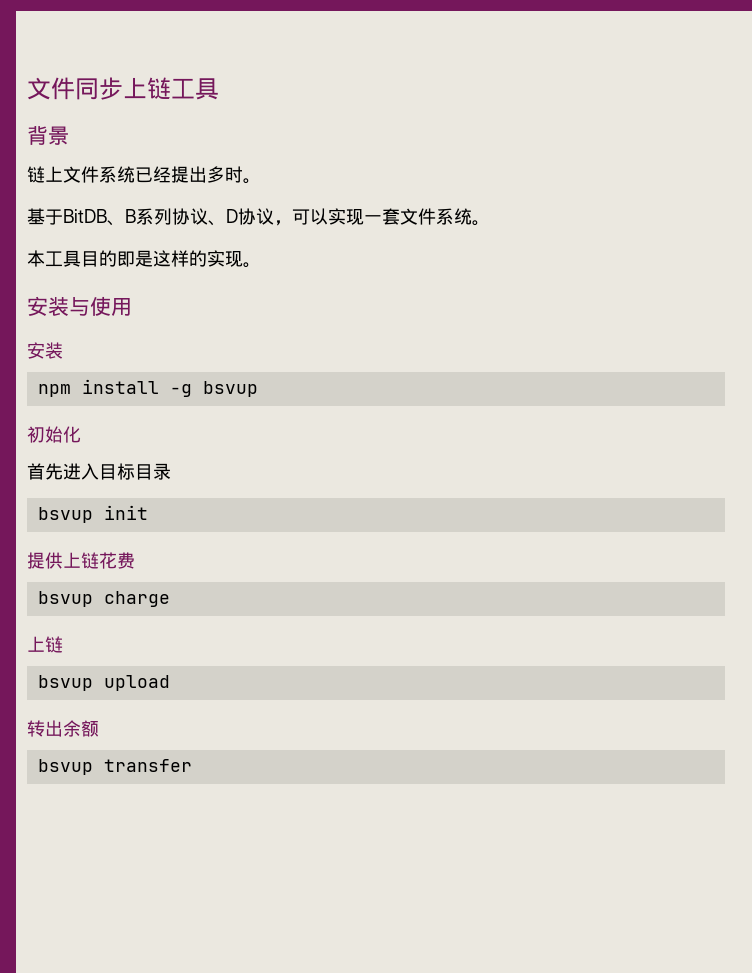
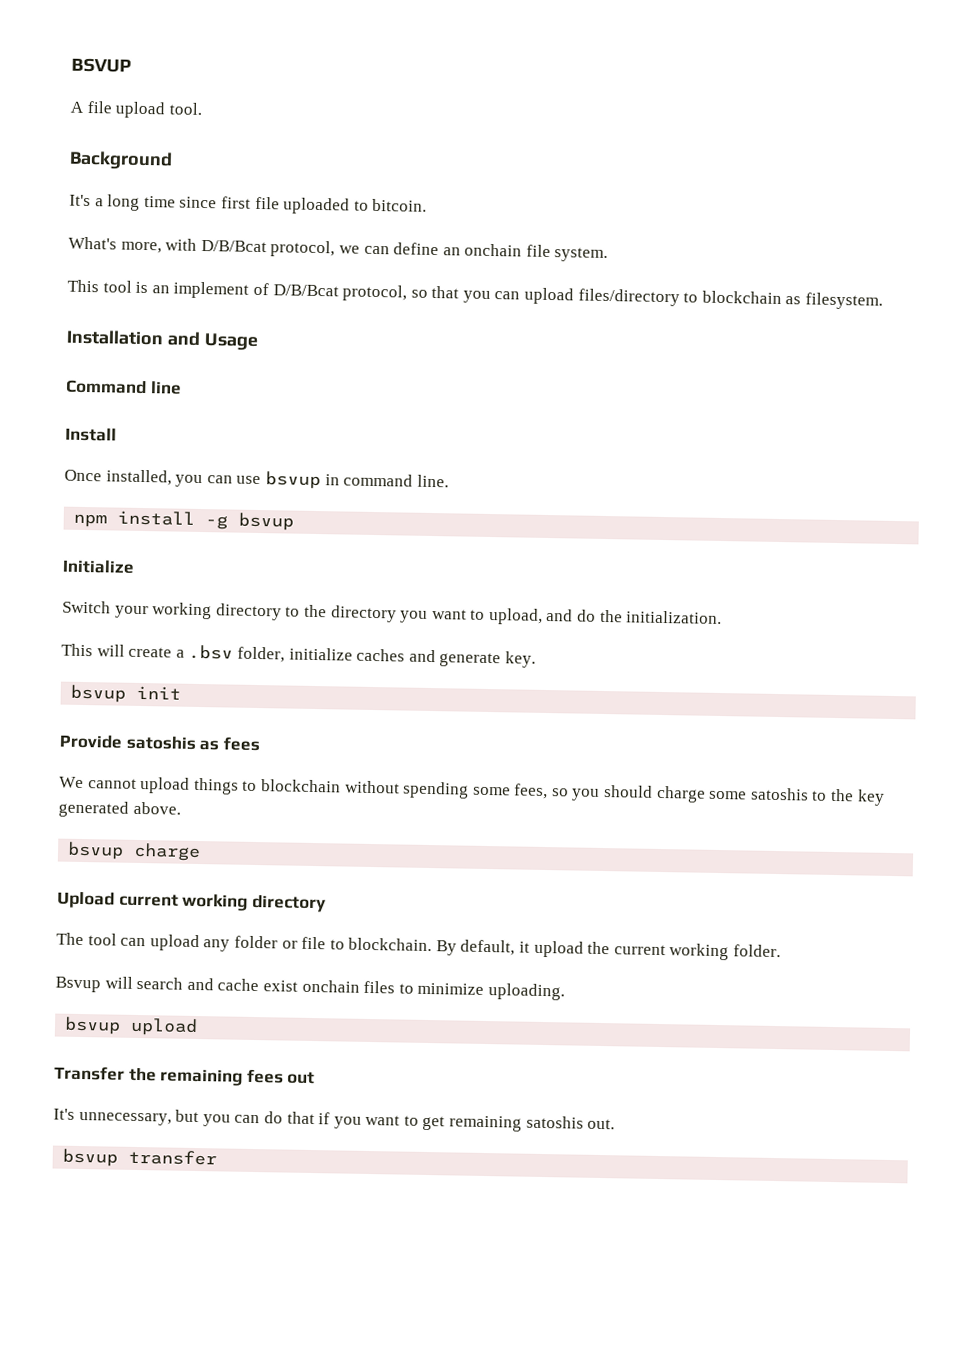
- 文件同步上链工具
- 背景
- 链上文件系统已经提出多时。
- 基于BitDB、B系列协议、D协议，可以实现一套文件系统。
- 本工具目的即是这样的实现。
- 安装与使用
- 安装
+ BSVUP
+ A file upload tool.
+ Background
+ It's a long time since first file uploaded to bitcoin.
+ What's more, with D/B/Bcat protocol, we can define an onchain file system.
+ This tool is an implement of D/B/Bcat protocol, so that you can upload files/directory to blockchain as filesystem.
+ Installation and Usage
+ Command line
+ Install
+ Once installed, you can use bsvup in command line.
  npm install -g bsvup
- 初始化
- 首先进入目标目录
+ Initialize
+ Switch your working directory to the directory you want to upload, and do the initialization.
+ This will create a .bsv folder, initialize caches and generate key.
  bsvup init
- 提供上链花费
+ Provide satoshis as fees
+ We cannot upload things to blockchain without spending some fees, so you should charge some satoshis to the key generated above.
  bsvup charge
- 上链
+ Upload current working directory
+ The tool can upload any folder or file to blockchain. By default, it upload the current working folder.
+ Bsvup will search and cache exist onchain files to minimize uploading.
  bsvup upload
- 转出余额
+ Transfer the remaining fees out
+ It's unnecessary, but you can do that if you want to get remaining satoshis out.

